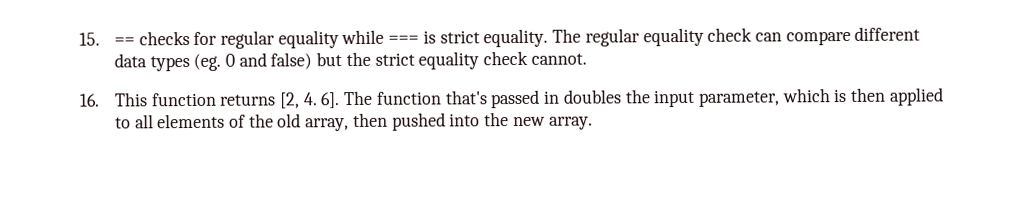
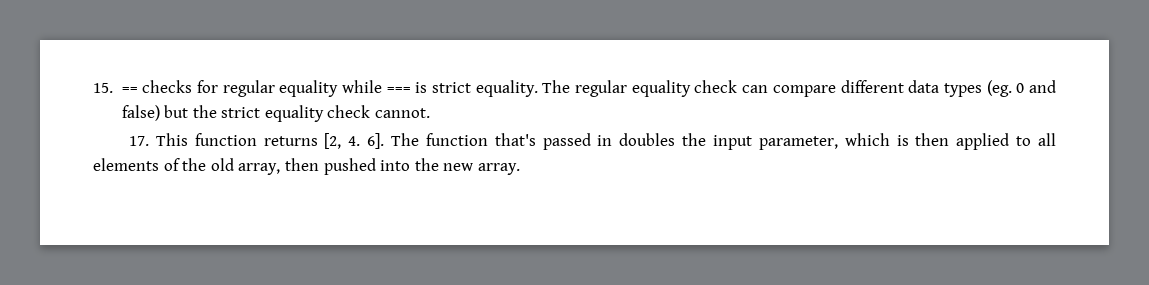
- 16. This function returns [2, 4. 6].
+ 17. This function returns [2, 4. 6].

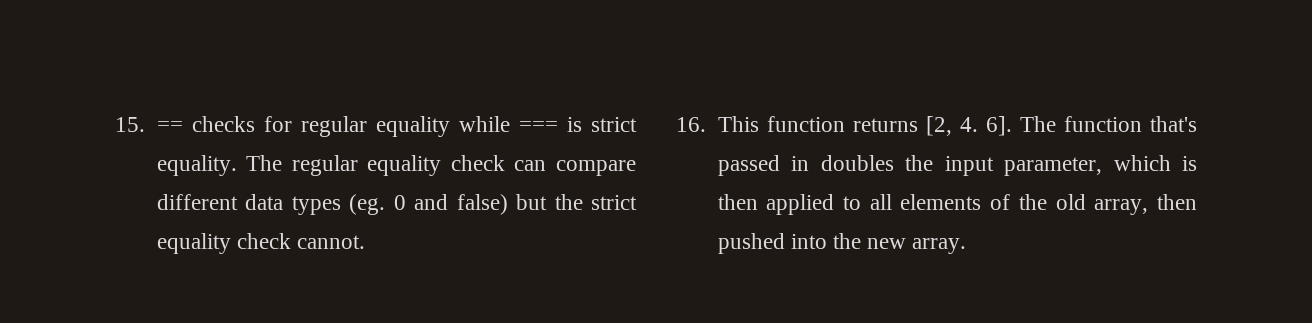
- 17. This function returns [2, 4. 6].
+ 16. This function returns [2, 4. 6].

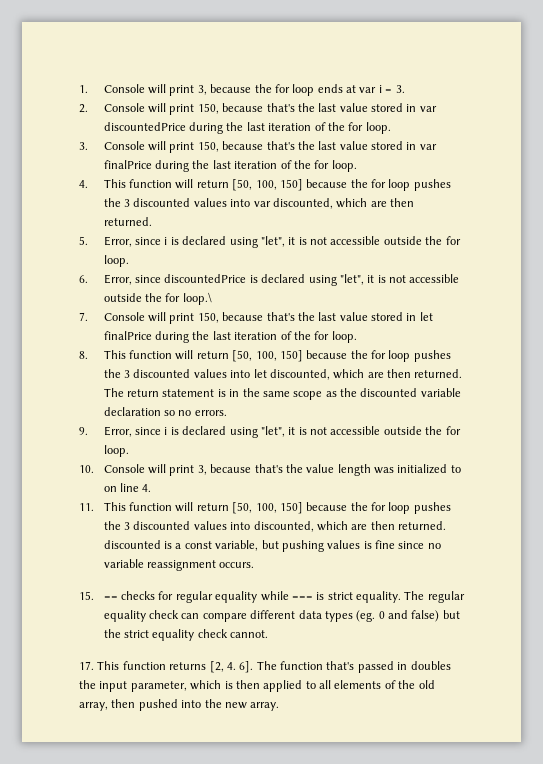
+ 1. Console will print 3, because the for loop ends at var i = 3.
+ 2. Console will print 150, because that's the last value stored in var discountedPrice during the last iteration of the for loop.
+ 3. Console will print 150, because that's the last value stored in var finalPrice during the last iteration of the for loop.
+ 4. This function will return [50, 100, 150] because the for loop pushes the 3 discounted values into var discounted, which are then returned.
+ 5. Error, since i is declared using "let", it is not accessible outside the for loop.
+ 6. Error, since discountedPrice is declared using "let", it is not accessible outside the for loop.\
+ 7. Console will print 150, because that's the last value stored in let finalPrice during the last iteration of the for loop.
+ 8. This function will return [50, 100, 150] because the for loop pushes the 3 discounted values into let discounted, which are then returned. The return statement is in the same scope as the discounted variable declaration so no errors.
+ 9. Error, since i is declared using "let", it is not accessible outside the for loop.
+ 10. Console will print 3, because that's the value length was initialized to on line 4.
+ 11. This function will return [50, 100, 150] because the for loop pushes the 3 discounted values into discounted, which are then returned. discounted is a const variable, but pushing values is fine since no variable reassignment occurs.
- 16. This function returns [2, 4. 6].
+ 17. This function returns [2, 4. 6].

